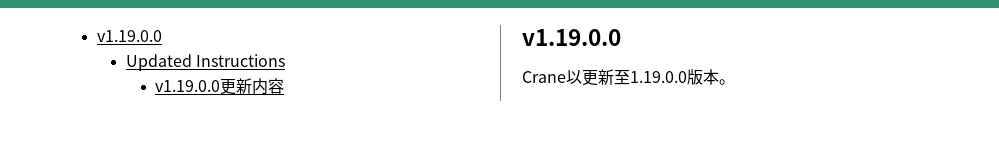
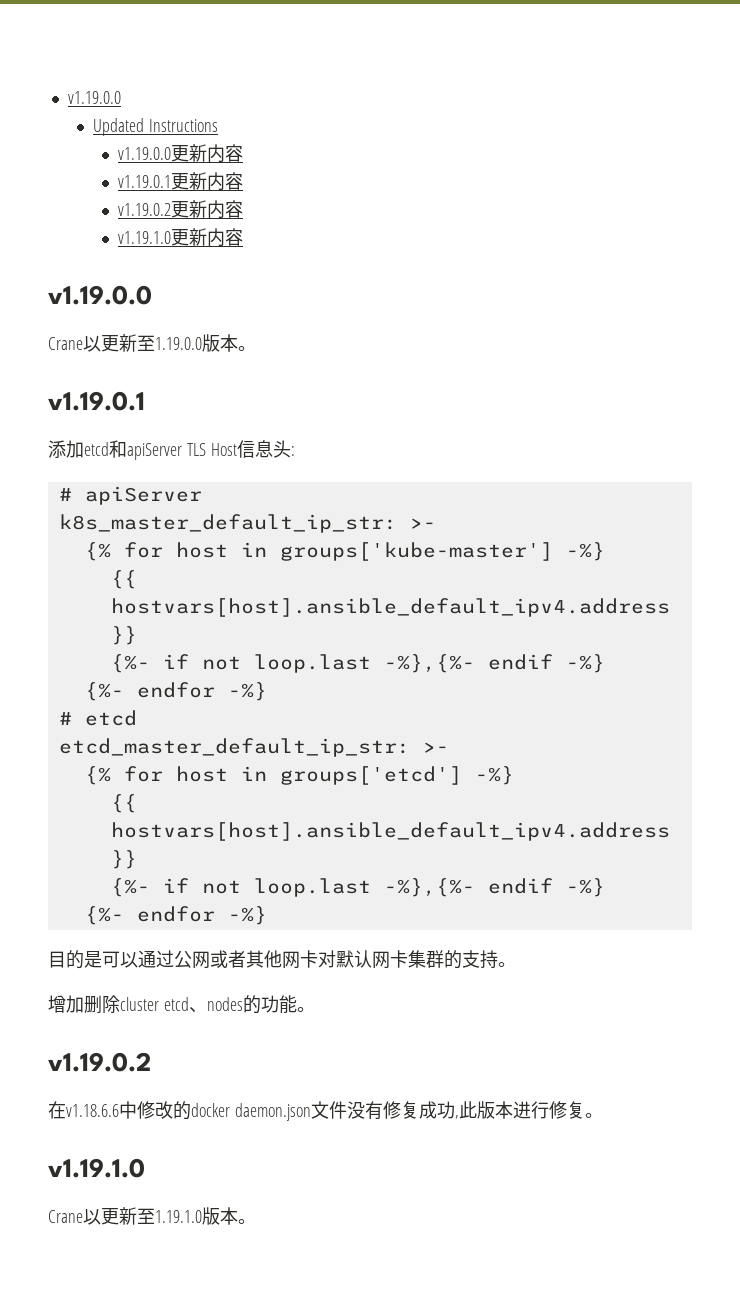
+ v1.19.0.1更新内容
+ v1.19.0.2更新内容
+ v1.19.1.0更新内容
  Crane以更新至1.19.0.0版本。
+ v1.19.0.1
+ 添加etcd和apiServer TLS Host信息头:
+ # apiServer
+ k8s_master_default_ip_str: >-
+ {% for host in groups['kube-master'] -%}
+ {{ hostvars[host].ansible_default_ipv4.address }}
+ {%- if not loop.last -%},{%- endif -%}
+ {%- endfor -%}
+ # etcd
+ etcd_master_default_ip_str: >-
+ {% for host in groups['etcd'] -%}
+ {{ hostvars[host].ansible_default_ipv4.address }}
+ {%- if not loop.last -%},{%- endif -%}
+ {%- endfor -%}
+ 目的是可以通过公网或者其他网卡对默认网卡集群的支持。
+ 增加删除cluster etcd、nodes的功能。
+ v1.19.0.2
+ 在v1.18.6.6中修改的docker daemon.json文件没有修复成功,此版本进行修复。
+ v1.19.1.0
+ Crane以更新至1.19.1.0版本。

